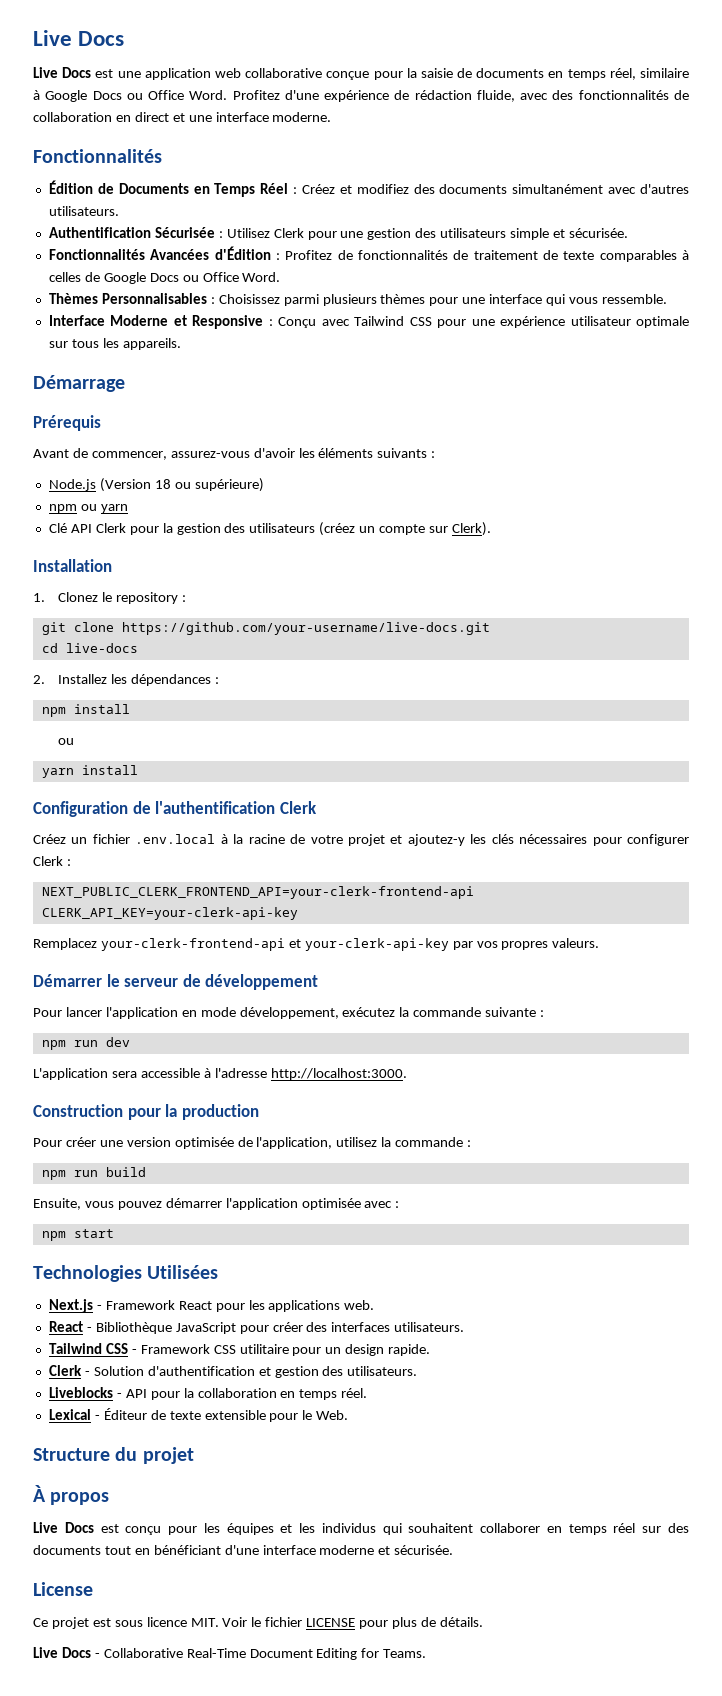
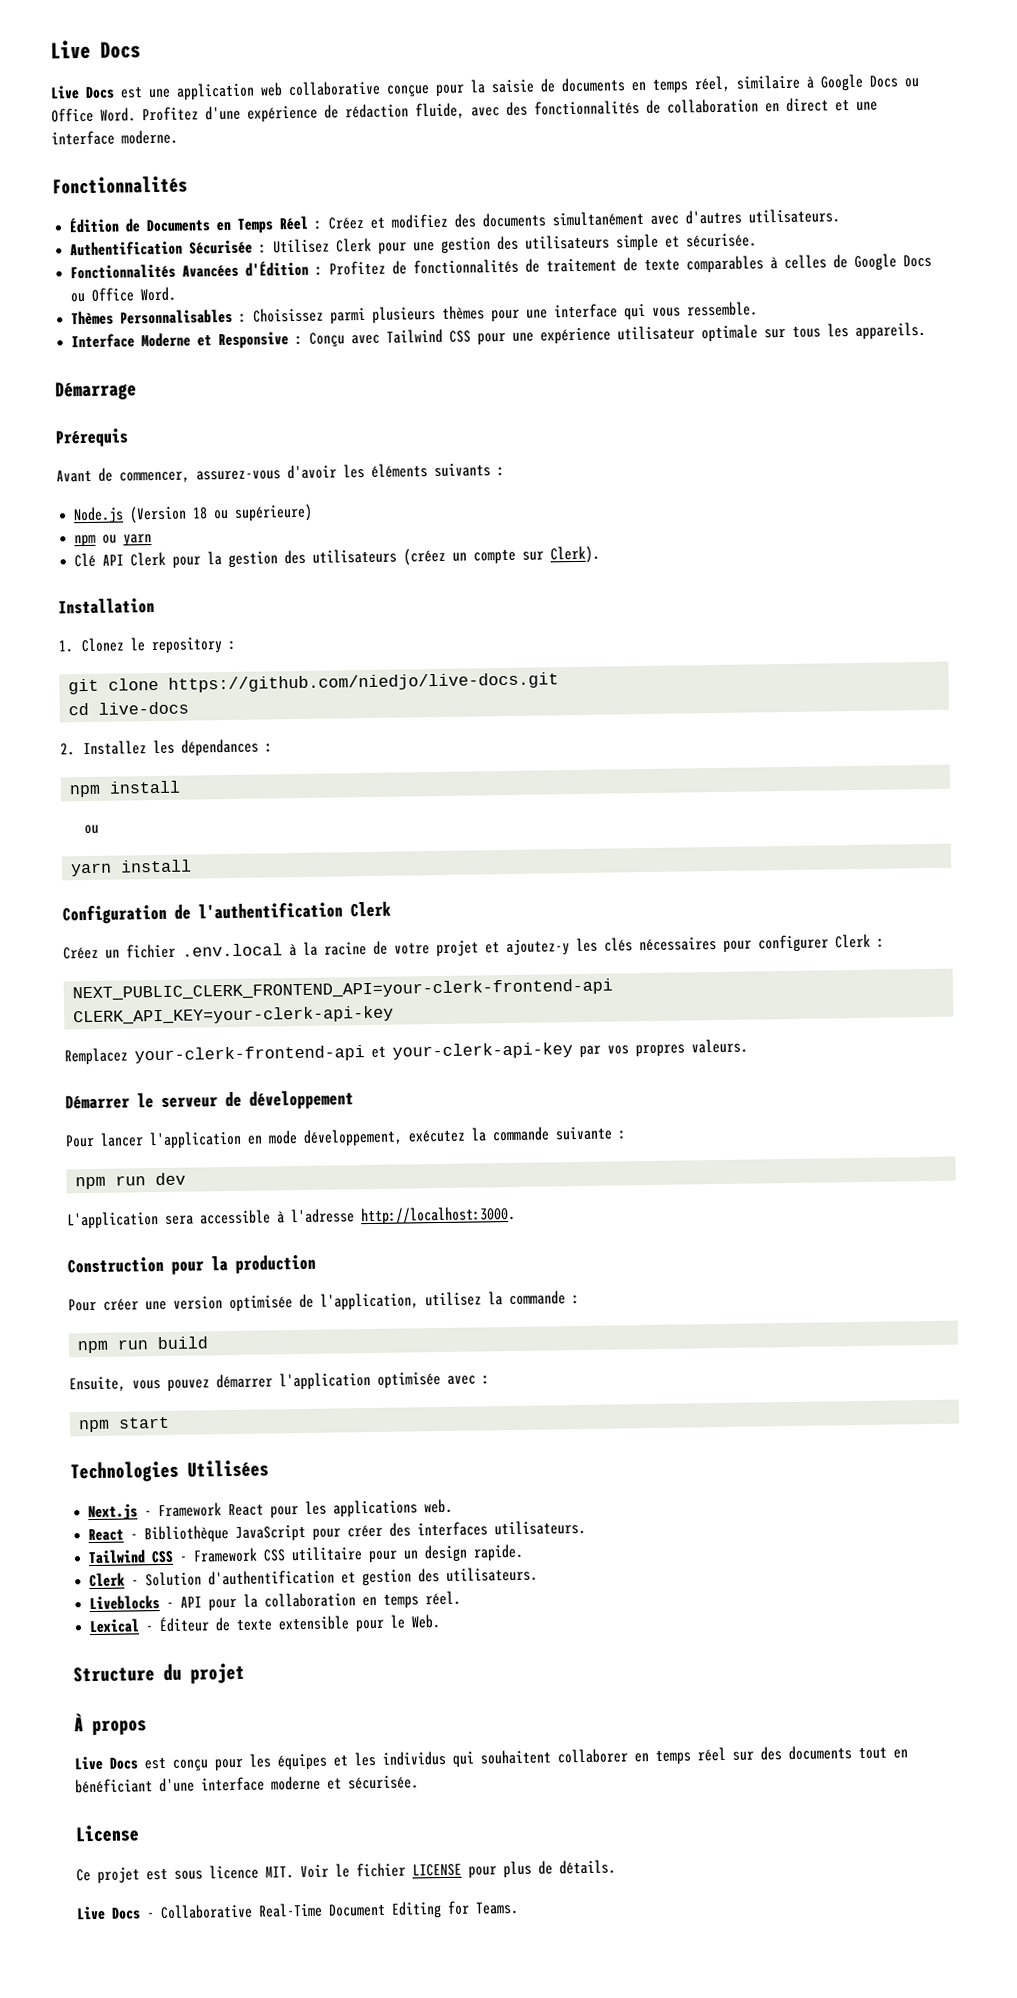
- git clone https://github.com/your-username/live-docs.git
+ git clone https://github.com/niedjo/live-docs.git

